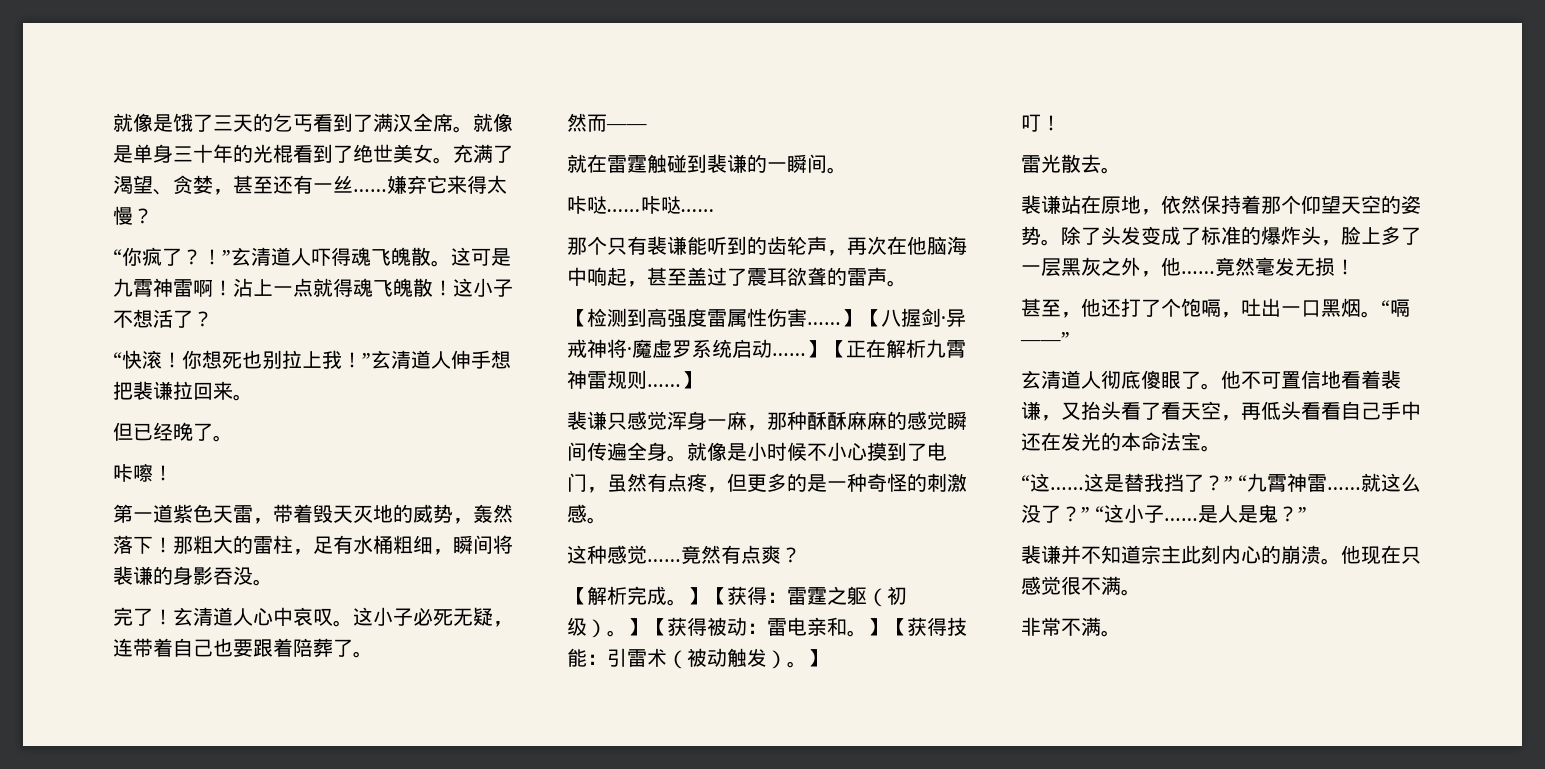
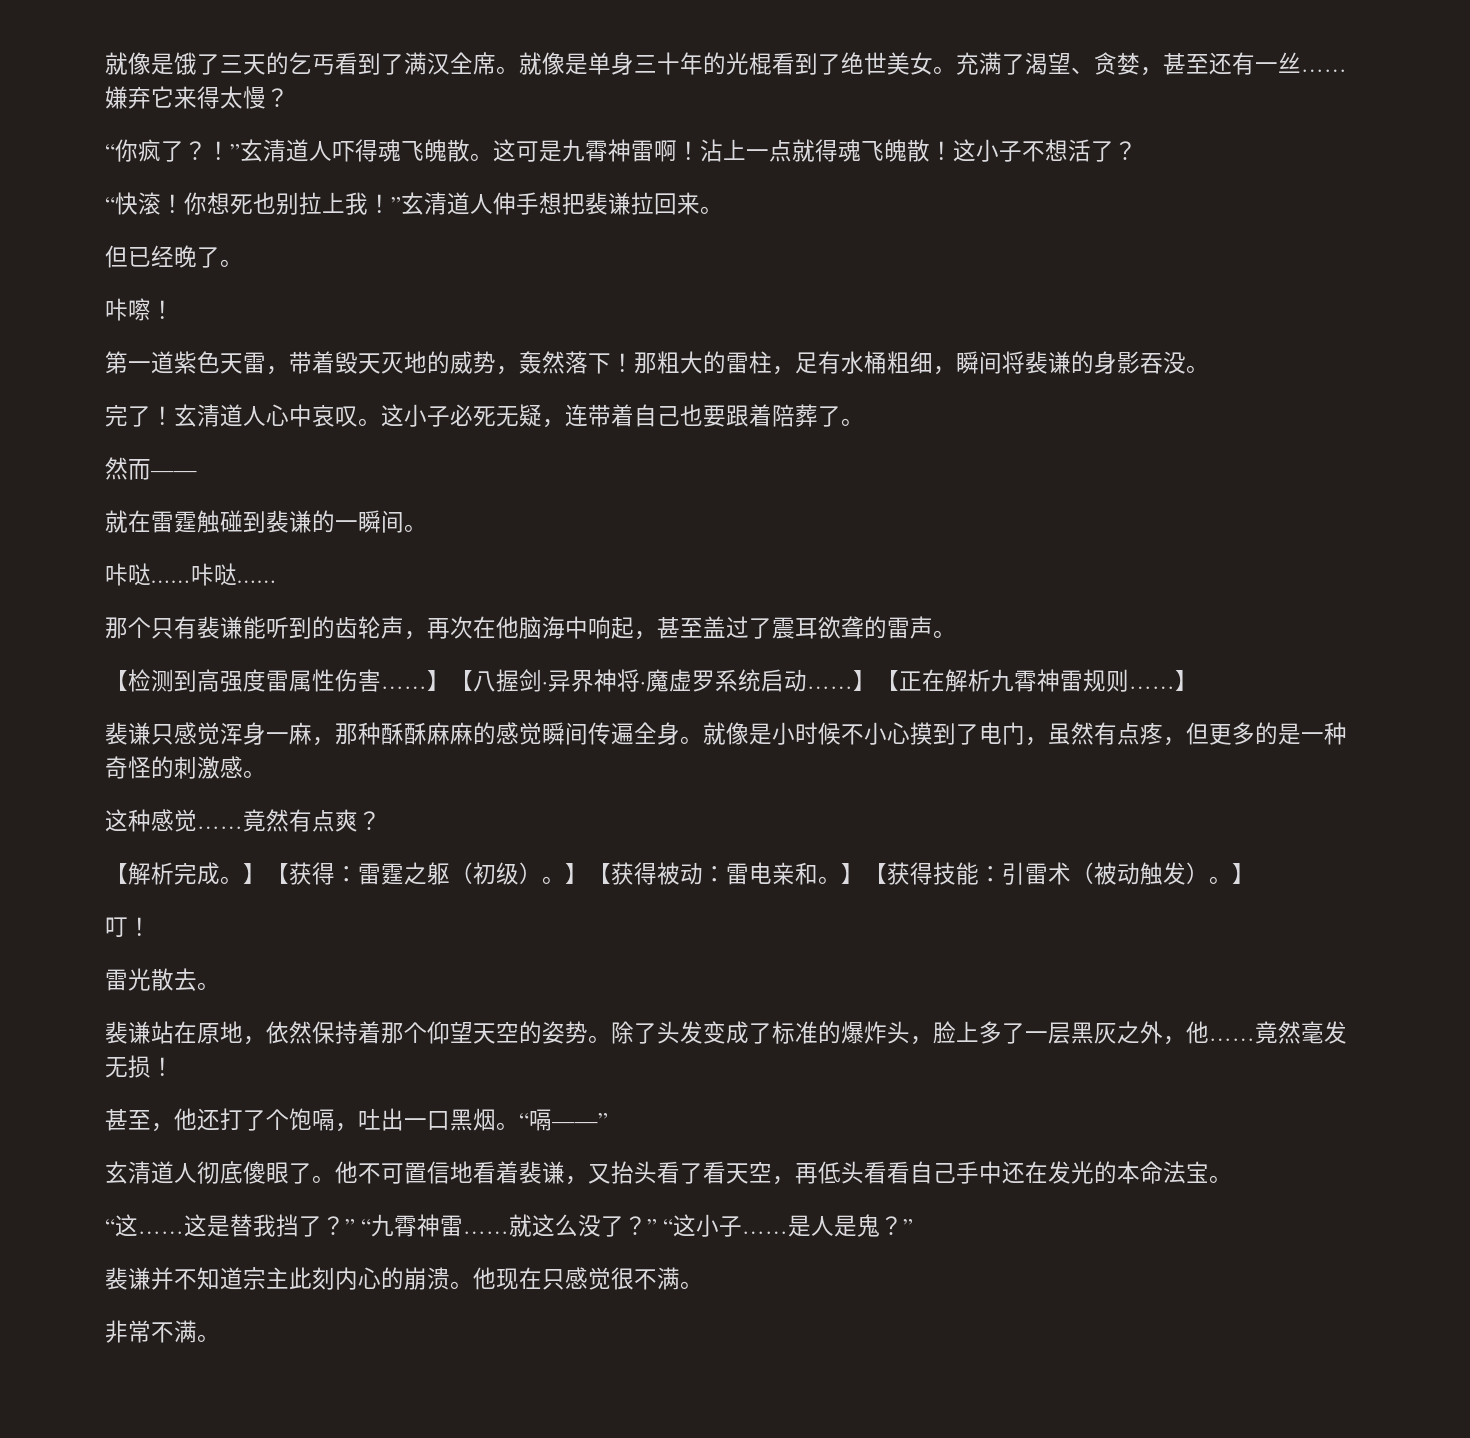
- 】【八握剑·异戒神将·魔虚罗系统启动……
+ 】【八握剑·异界神将·魔虚罗系统启动……

